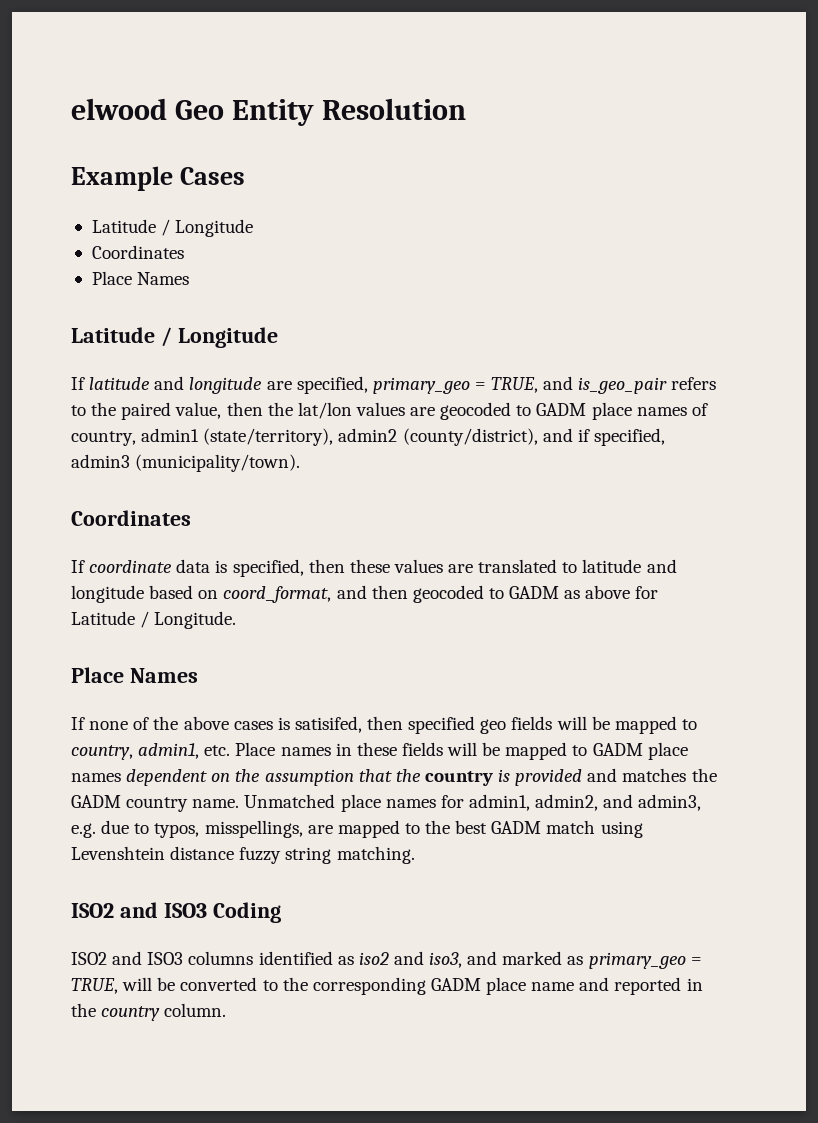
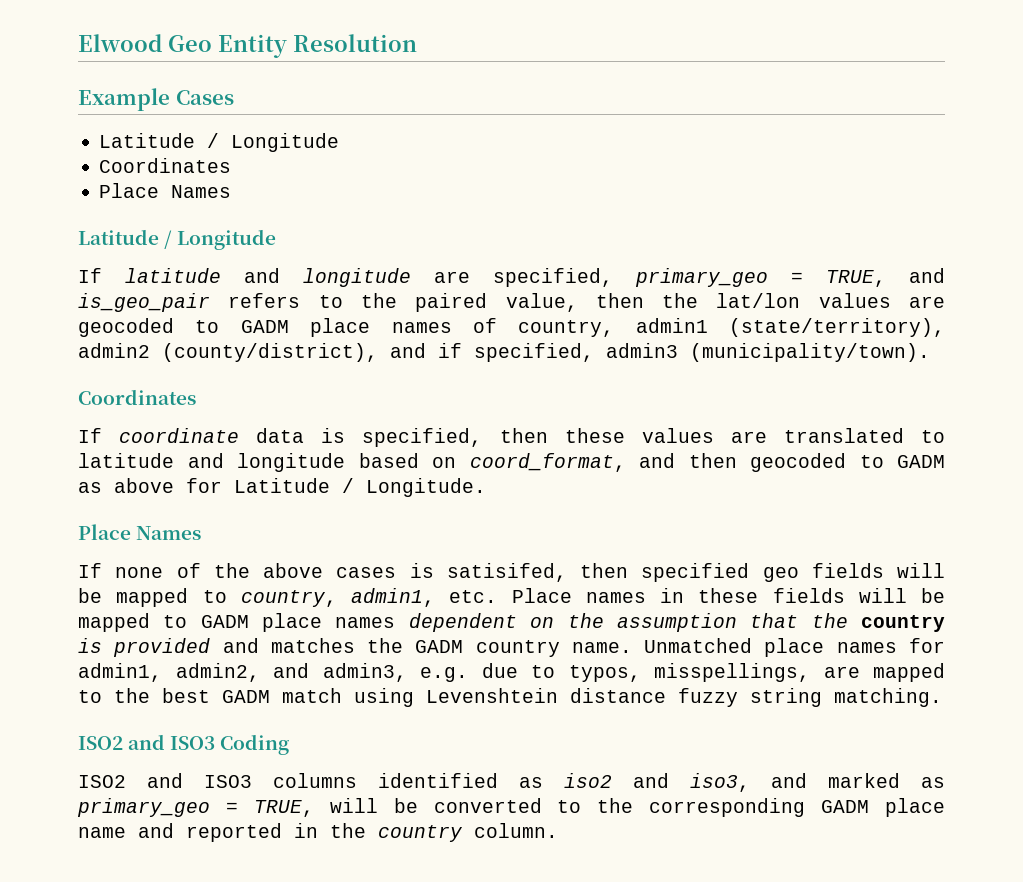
- elwood Geo Entity Resolution
+ Elwood Geo Entity Resolution

